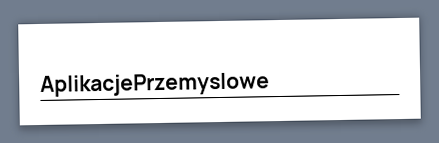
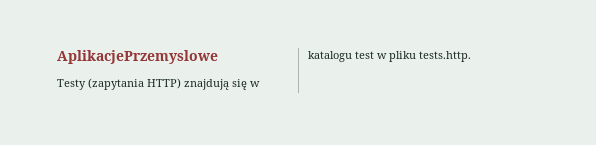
+ Testy (zapytania HTTP) znajdują się w katalogu test w pliku tests.http.

